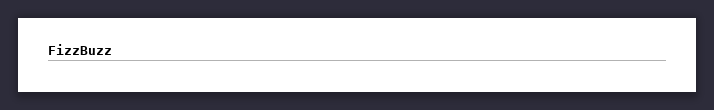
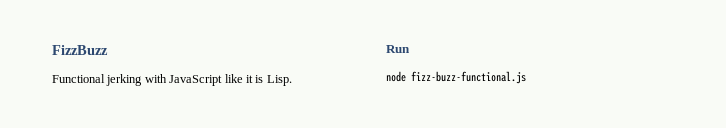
+ Functional jerking with JavaScript like it is Lisp.
+ Run
+ node fizz-buzz-functional.js

